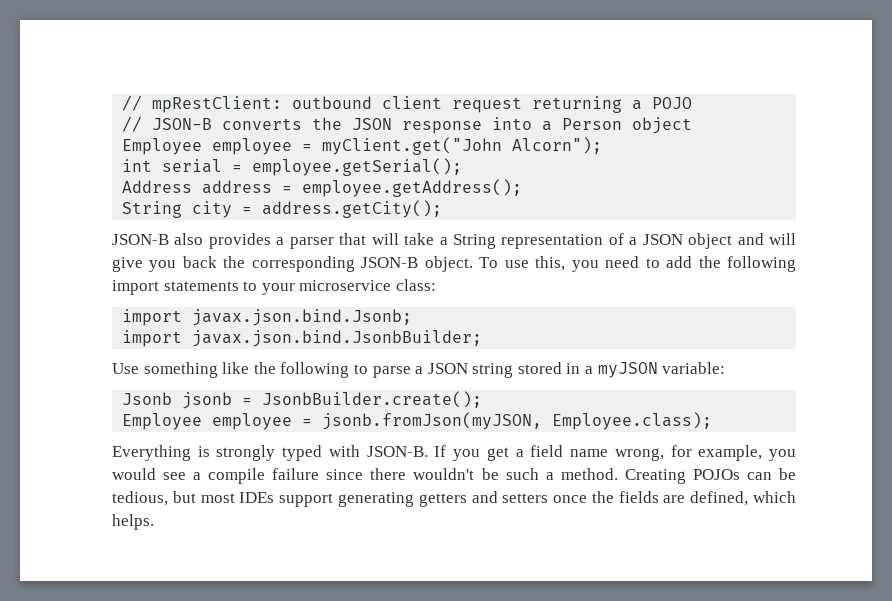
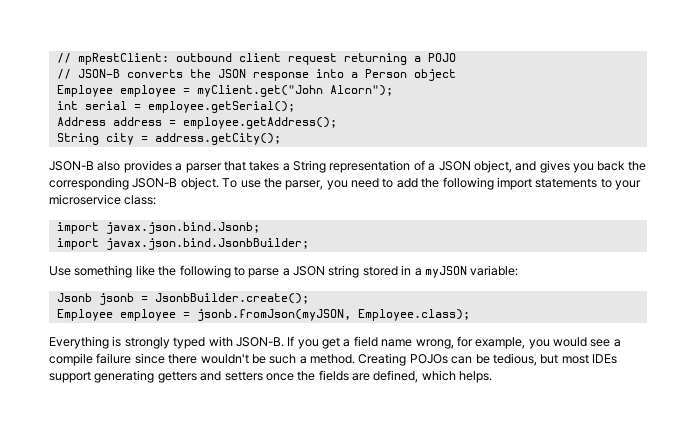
- JSON-B also provides a parser that will take a String representation of a JSON object and will give you back the corresponding JSON-B object.
+ JSON-B also provides a parser that takes a String representation of a JSON object, and gives you back the corresponding JSON-B object.
- To use this, you need to add the following import statements to your microservice class:
+ To use the parser, you need to add the following import statements to your microservice class:

